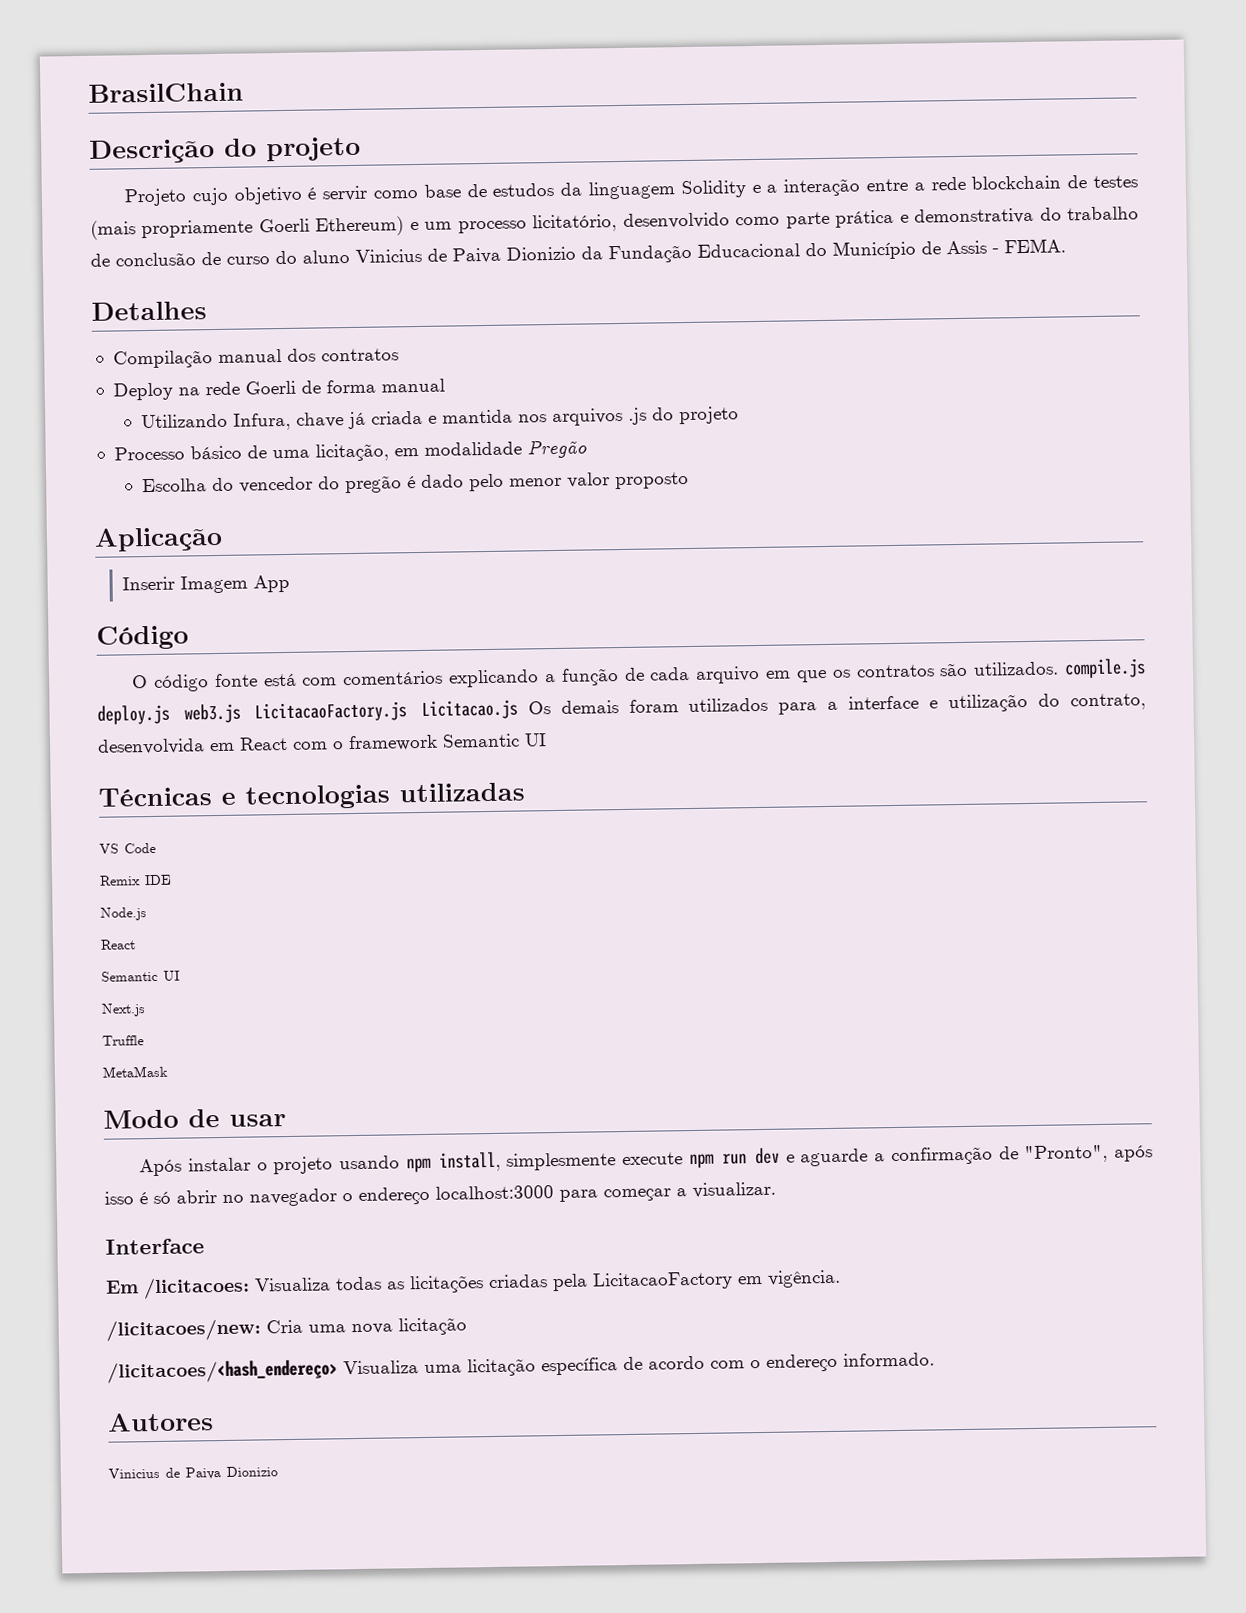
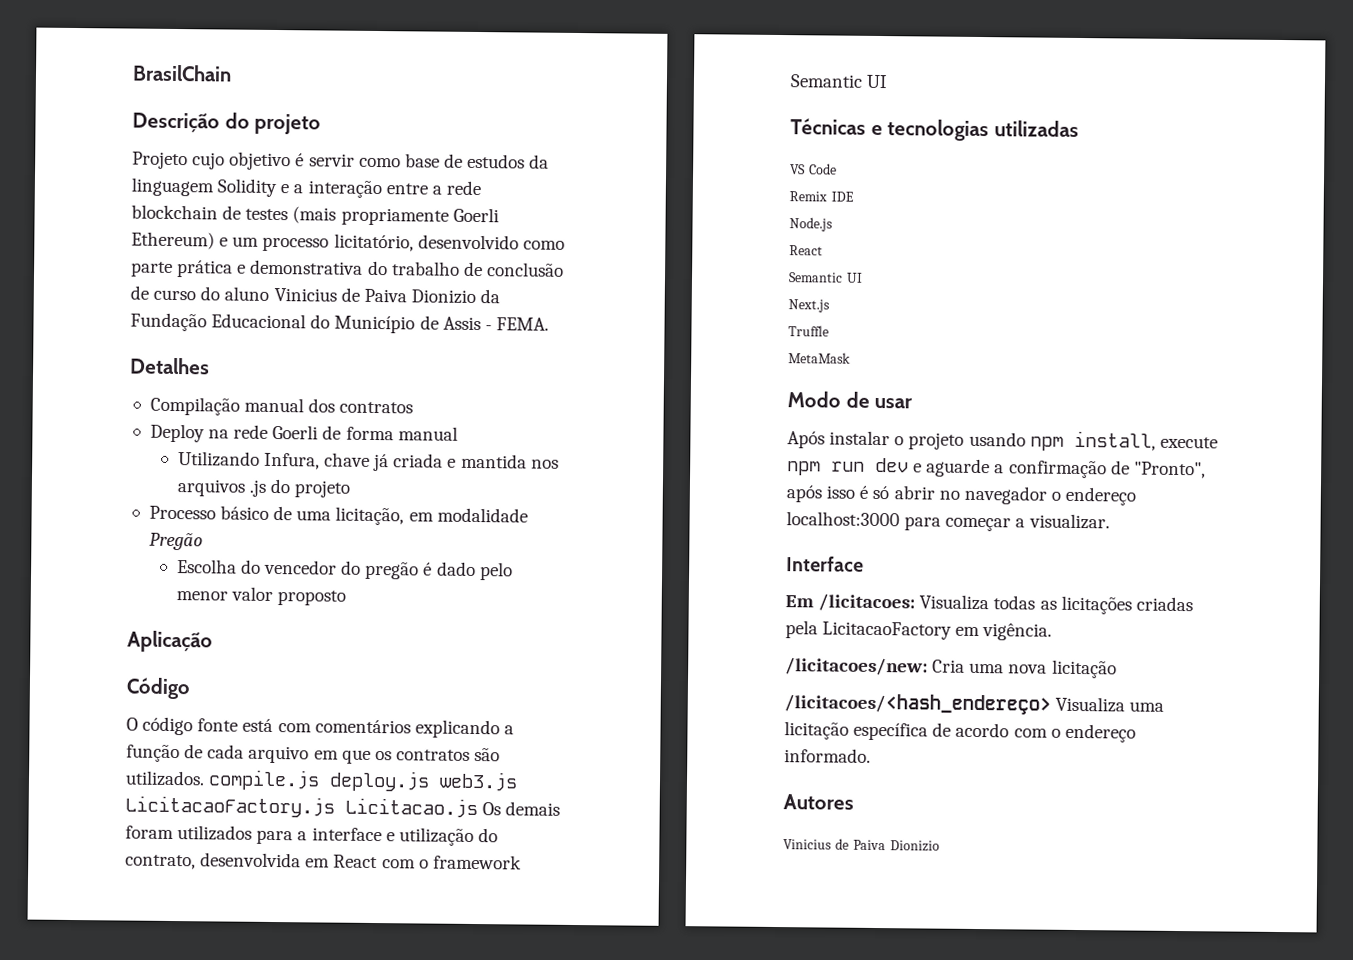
- Inserir Imagem App
- Após instalar o projeto usando npm install, simplesmente execute npm run dev e aguarde a confirmação de "Pronto", após isso é só abrir no navegador o endereço localhost:3000 para começar a visualizar.
+ Após instalar o projeto usando npm install, execute npm run dev e aguarde a confirmação de "Pronto", após isso é só abrir no navegador o endereço localhost:3000 para começar a visualizar.

